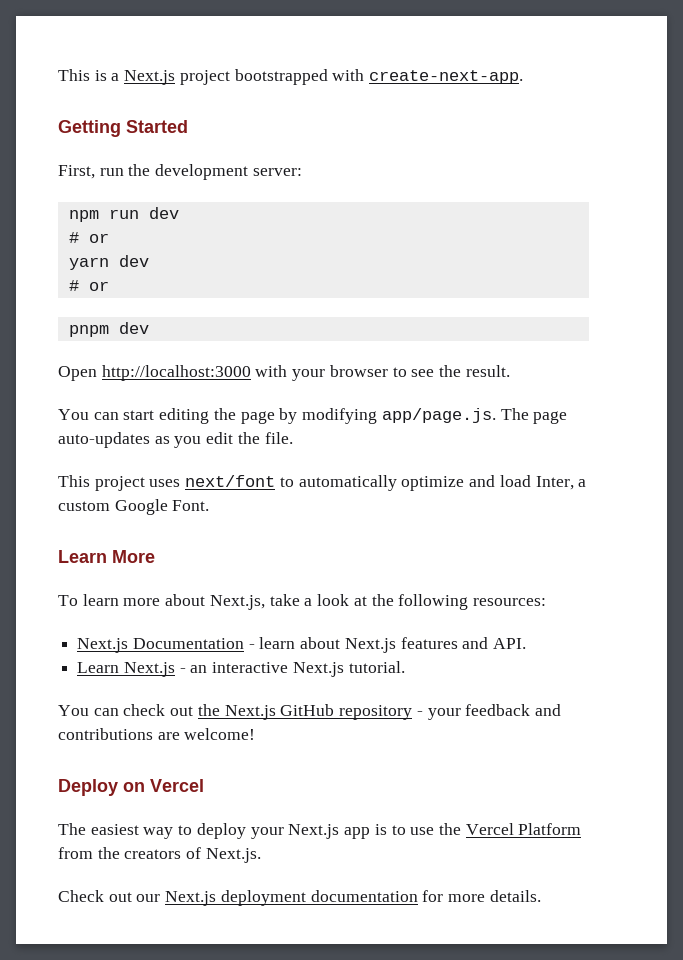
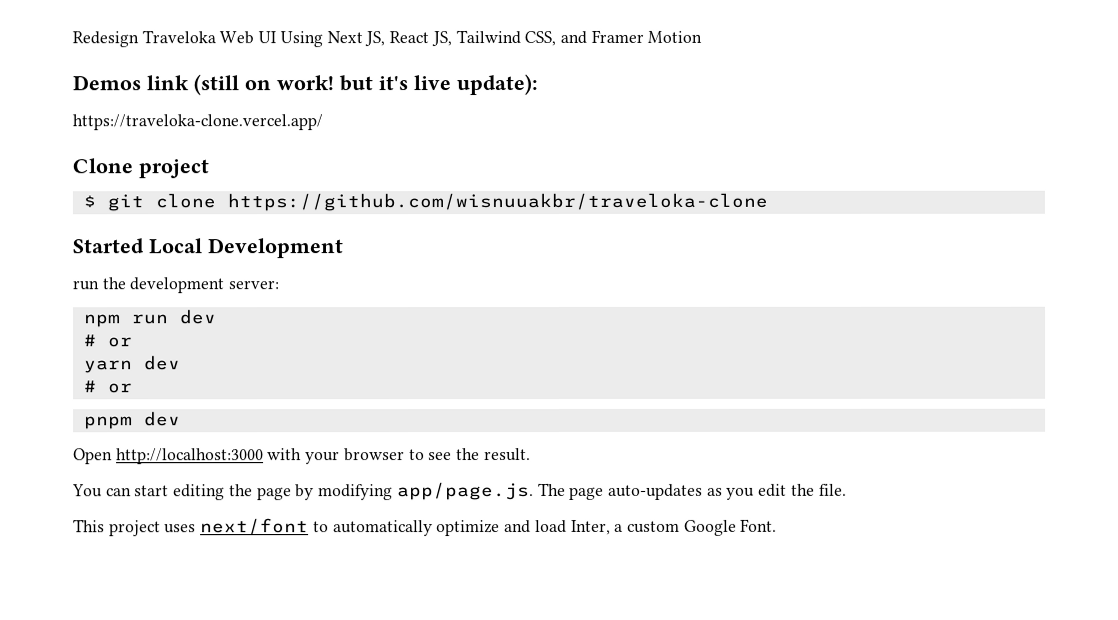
- This is a Next.js project bootstrapped with create-next-app.
- Getting Started
- First, run the development server:
+ Redesign Traveloka Web UI Using Next JS, React JS, Tailwind CSS, and Framer Motion
+ Demos link (still on work! but it's live update):
+ https://traveloka-clone.vercel.app/
+ Clone project
+ $ git clone https://github.com/wisnuuakbr/traveloka-clone
+ Started Local Development
+ run the development server:
- Learn More
- To learn more about Next.js, take a look at the following resources:
- Next.js Documentation - learn about Next.js features and API.
- Learn Next.js - an interactive Next.js tutorial.
- You can check out the Next.js GitHub repository - your feedback and contributions are welcome!
- Deploy on Vercel
- The easiest way to deploy your Next.js app is to use the Vercel Platform from the creators of Next.js.
- Check out our Next.js deployment documentation for more details.

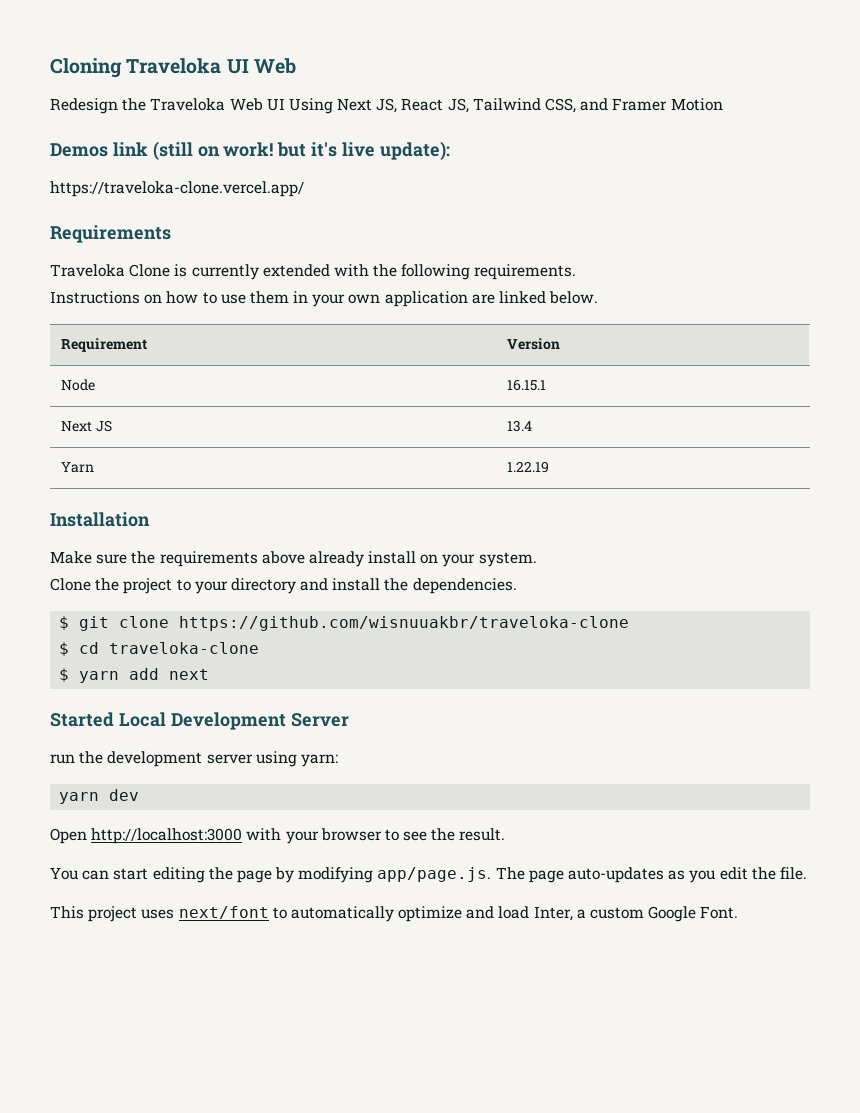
- Redesign Traveloka Web UI Using Next JS, React JS, Tailwind CSS, and Framer Motion
+ Cloning Traveloka UI Web
+ Redesign the Traveloka Web UI Using Next JS, React JS, Tailwind CSS, and Framer Motion
- Clone project
+ Requirements
+ Traveloka Clone is currently extended with the following requirements.
+ Instructions on how to use them in your own application are linked below.
+ Requirement | Version
+ Node | 16.15.1
+ Next JS | 13.4
+ Yarn | 1.22.19
+ Installation
+ Make sure the requirements above already install on your system.
+ Clone the project to your directory and install the dependencies.
  $ git clone https://github.com/wisnuuakbr/traveloka-clone
+ $ cd traveloka-clone
+ $ yarn add next
- Started Local Development
+ Started Local Development Server
- run the development server:
- npm run dev
- # or
+ run the development server using yarn:
  yarn dev
- # or
- pnpm dev

